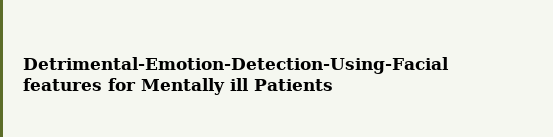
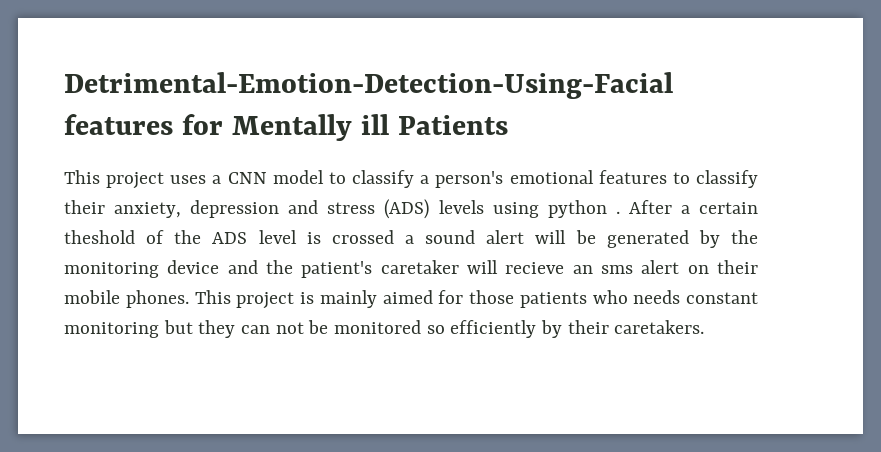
+ This project uses a CNN model to classify a person's emotional features to classify their anxiety, depression and stress (ADS) levels using python . After a certain theshold of the ADS level is crossed a sound alert will be generated by the monitoring device and the patient's caretaker will recieve an sms alert on their mobile phones. This project is mainly aimed for those patients who needs constant monitoring but they can not be monitored so efficiently by their caretakers.

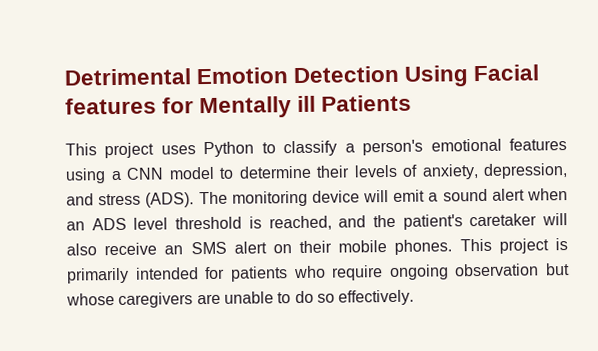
- Detrimental-Emotion-Detection-Using-Facial features for Mentally ill Patients
+ Detrimental Emotion Detection Using Facial features for Mentally ill Patients
- This project uses a CNN model to classify a person's emotional features to classify their anxiety, depression and stress (ADS) levels using python . After a certain theshold of the ADS level is crossed a sound alert will be generated by the monitoring device and the patient's caretaker will recieve an sms alert on their mobile phones.
+ This project uses Python to classify a person's emotional features using a CNN model to determine their levels of anxiety, depression, and stress (ADS). The monitoring device will emit a sound alert when an ADS level threshold is reached, and the patient's caretaker will also receive an SMS alert on their mobile phones.
- This project is mainly aimed for those patients who needs constant monitoring but they can not be monitored so efficiently by their caretakers.
+ This project is primarily intended for patients who require ongoing observation but whose caregivers are unable to do so effectively.

